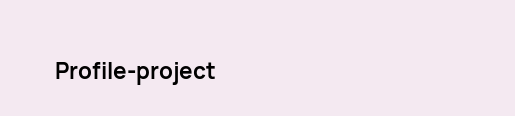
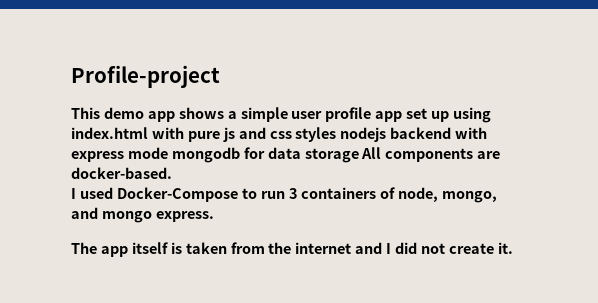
+ This demo app shows a simple user profile app set up using index.html with pure js and css styles nodejs backend with express mode mongodb for data storage All components are docker-based.
+ I used Docker-Compose to run 3 containers of node, mongo, and mongo express.
+ The app itself is taken from the internet and I did not create it.

